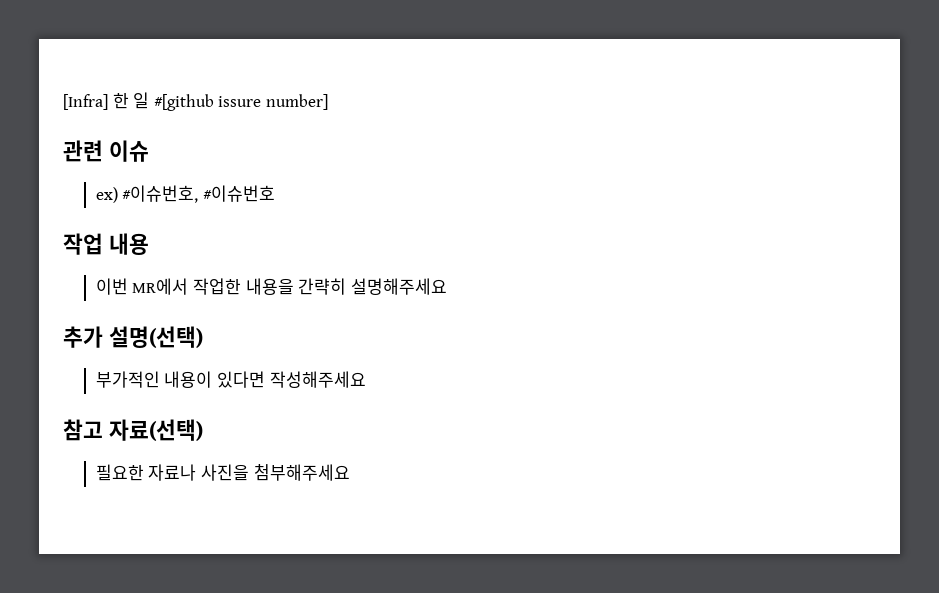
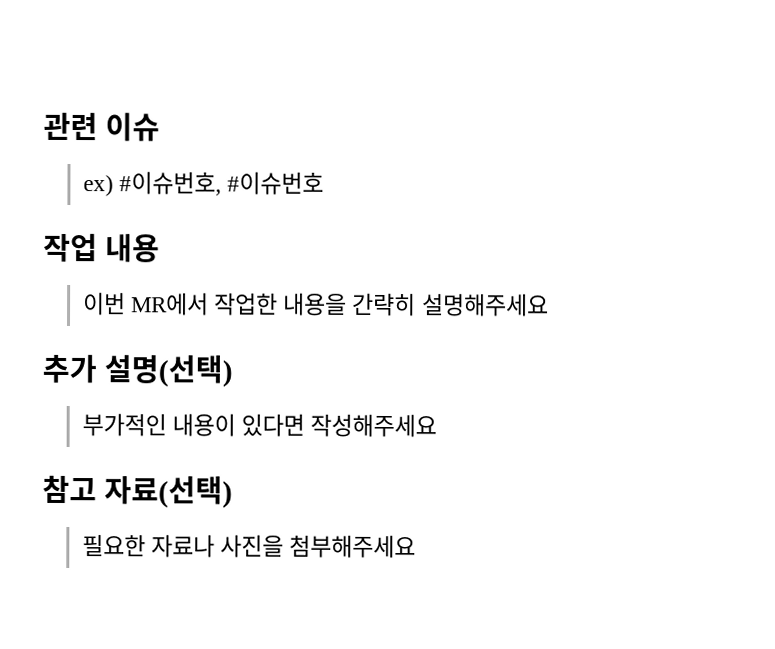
- [Infra] 한 일 #[github issure number]

